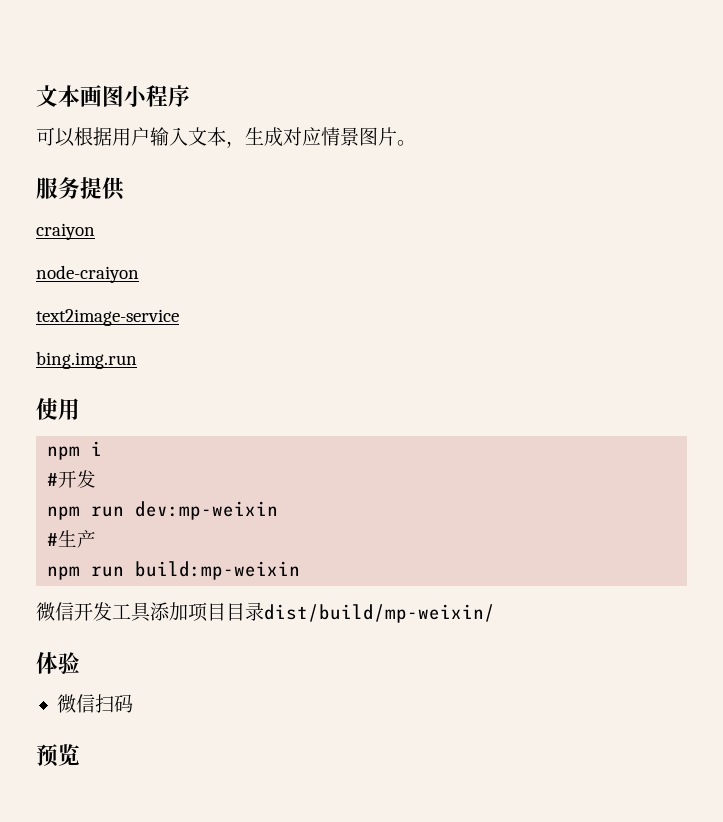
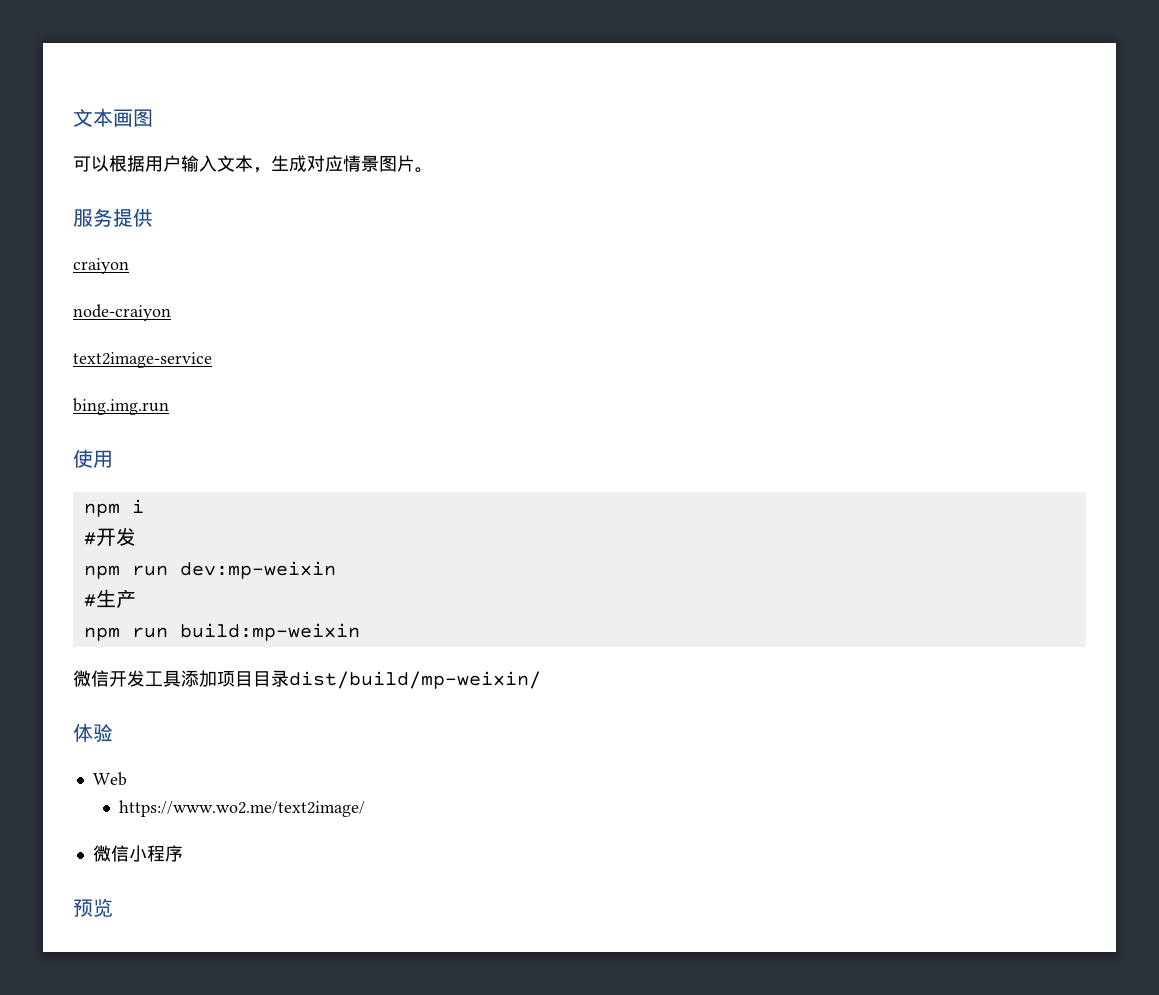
- 文本画图小程序
+ 文本画图
- 微信扫码
+ Web
+ https://www.wo2.me/text2image/
+ 微信小程序

